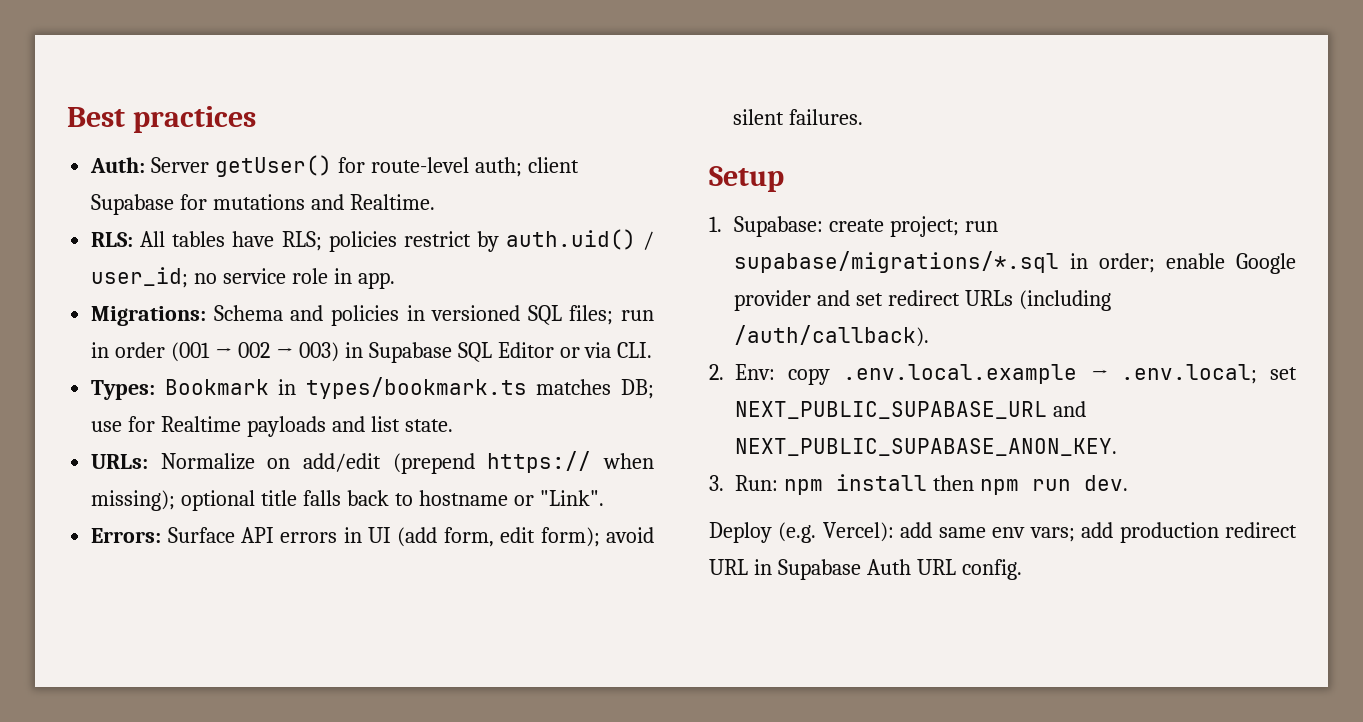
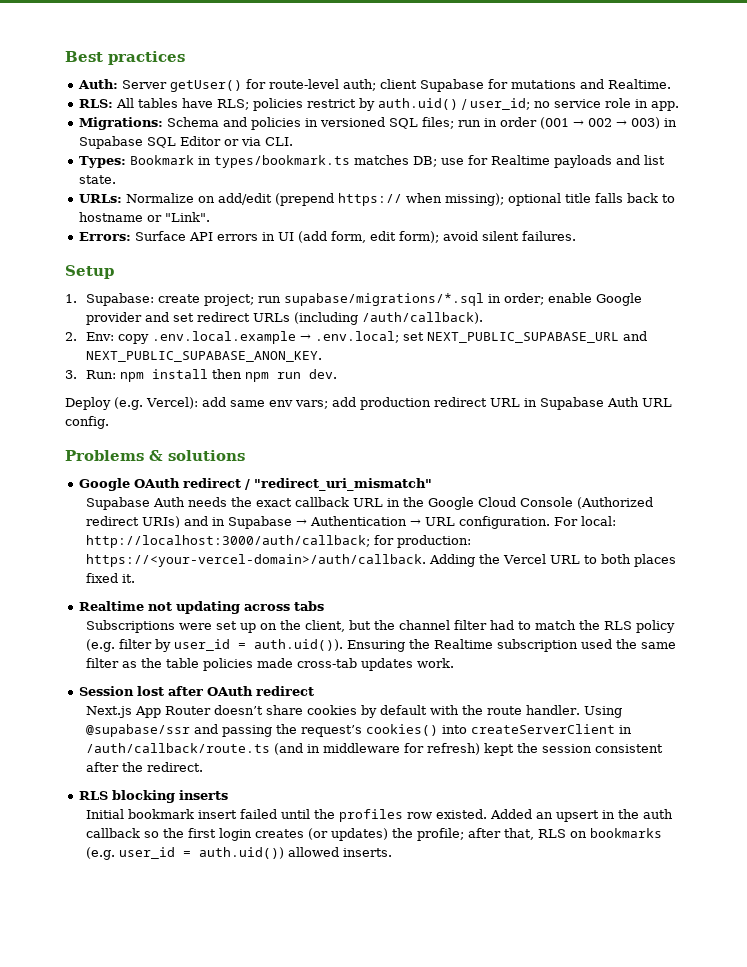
+ Problems & solutions
+ Google OAuth redirect / "redirect_uri_mismatch"
+ Supabase Auth needs the exact callback URL in the Google Cloud Console (Authorized redirect URIs) and in Supabase → Authentication → URL configuration. For local: http://localhost:3000/auth/callback; for production: https://<your-vercel-domain>/auth/callback. Adding the Vercel URL to both places fixed it.
+ Realtime not updating across tabs
+ Subscriptions were set up on the client, but the channel filter had to match the RLS policy (e.g. filter by user_id = auth.uid()). Ensuring the Realtime subscription used the same filter as the table policies made cross-tab updates work.
+ Session lost after OAuth redirect
+ Next.js App Router doesn’t share cookies by default with the route handler. Using @supabase/ssr and passing the request’s cookies() into createServerClient in /auth/callback/route.ts (and in middleware for refresh) kept the session consistent after the redirect.
+ RLS blocking inserts
+ Initial bookmark insert failed until the profiles row existed. Added an upsert in the auth callback so the first login creates (or updates) the profile; after that, RLS on bookmarks (e.g. user_id = auth.uid()) allowed inserts.

